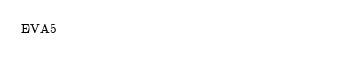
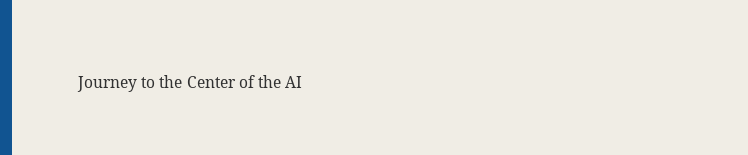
- EVA5
+ Journey to the Center of the AI

